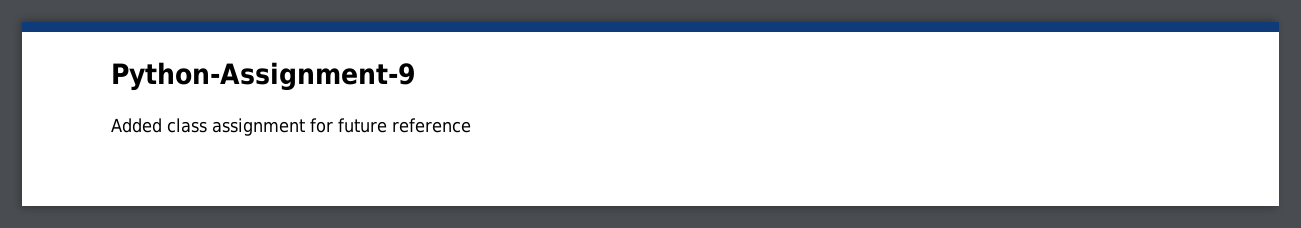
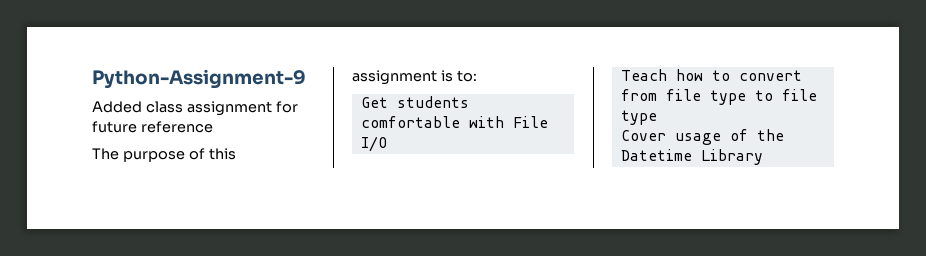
+ The purpose of this assignment is to:
+ Get students comfortable with File I/O
+ Teach how to convert from file type to file type
+ Cover usage of the Datetime Library

